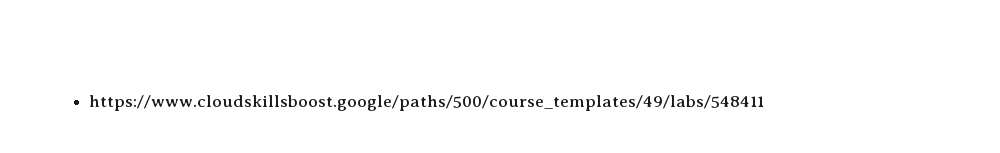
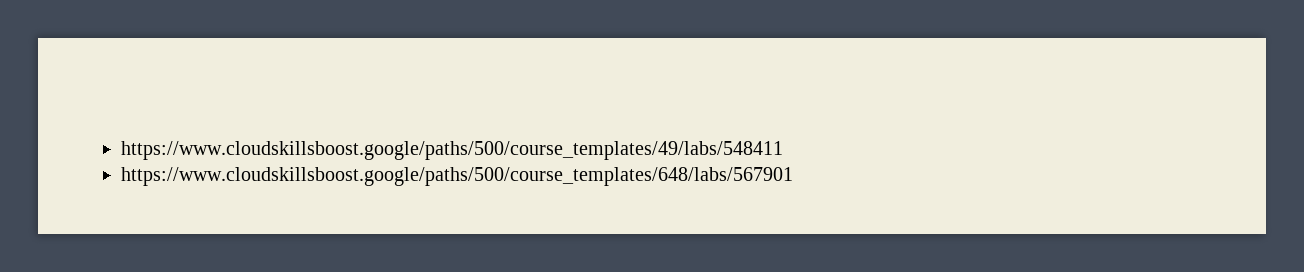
+ https://www.cloudskillsboost.google/paths/500/course_templates/648/labs/567901

